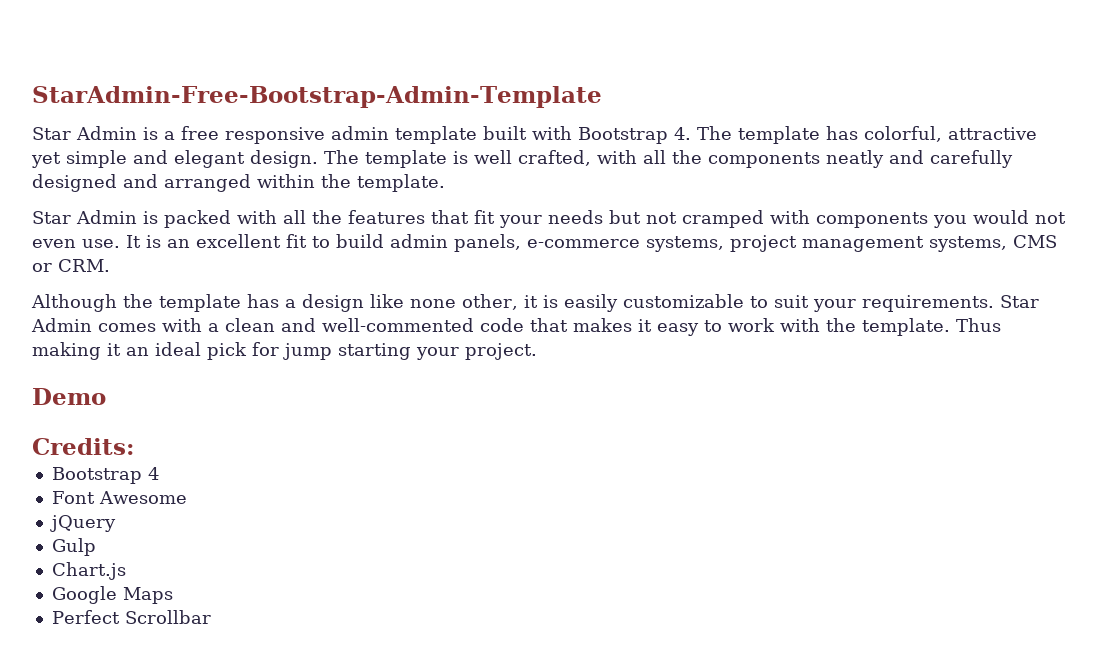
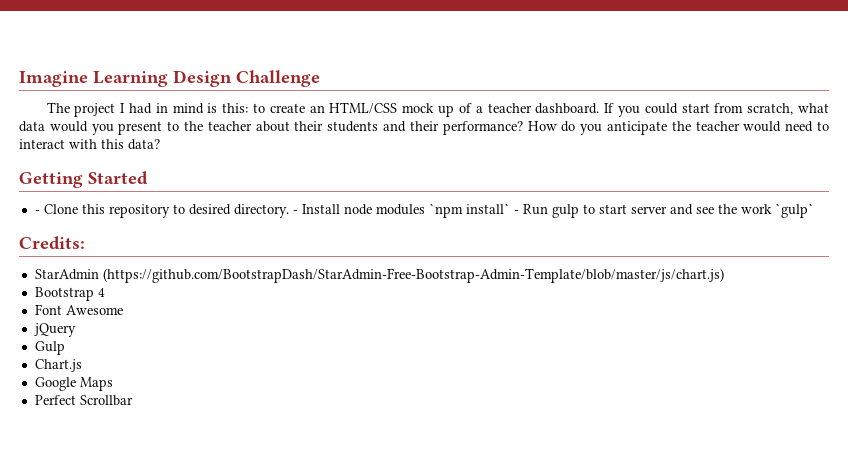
- StarAdmin-Free-Bootstrap-Admin-Template
- Star Admin is a free responsive admin template built with Bootstrap 4. The template has colorful, attractive yet simple and elegant design. The template is well crafted, with all the components neatly and carefully designed and arranged within the template.
- Star Admin is packed with all the features that fit your needs but not cramped with components you would not even use. It is an excellent fit to build admin panels, e-commerce systems, project management systems, CMS or CRM.
- Although the template has a design like none other, it is easily customizable to suit your requirements. Star Admin comes with a clean and well-commented code that makes it easy to work with the template. Thus making it an ideal pick for jump starting your project.
- Demo
+ Imagine Learning Design Challenge
+ The project I had in mind is this: to create an HTML/CSS mock up of a teacher dashboard. If you could start from scratch, what data would you present to the teacher about their students and their performance? How do you anticipate the teacher would need to interact with this data?
+ Getting Started
+ - Clone this repository to desired directory. - Install node modules `npm install` - Run gulp to start server and see the work `gulp`
+ StarAdmin (https://github.com/BootstrapDash/StarAdmin-Free-Bootstrap-Admin-Template/blob/master/js/chart.js)

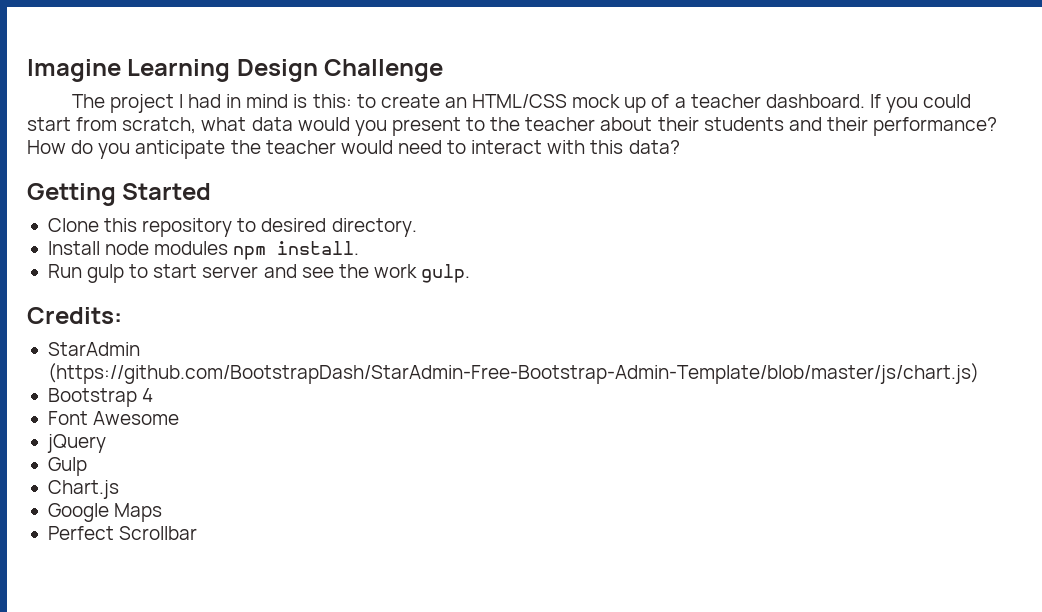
- - Clone this repository to desired directory. - Install node modules `npm install` - Run gulp to start server and see the work `gulp`
+ Clone this repository to desired directory.
+ Install node modules npm install.
+ Run gulp to start server and see the work gulp.

